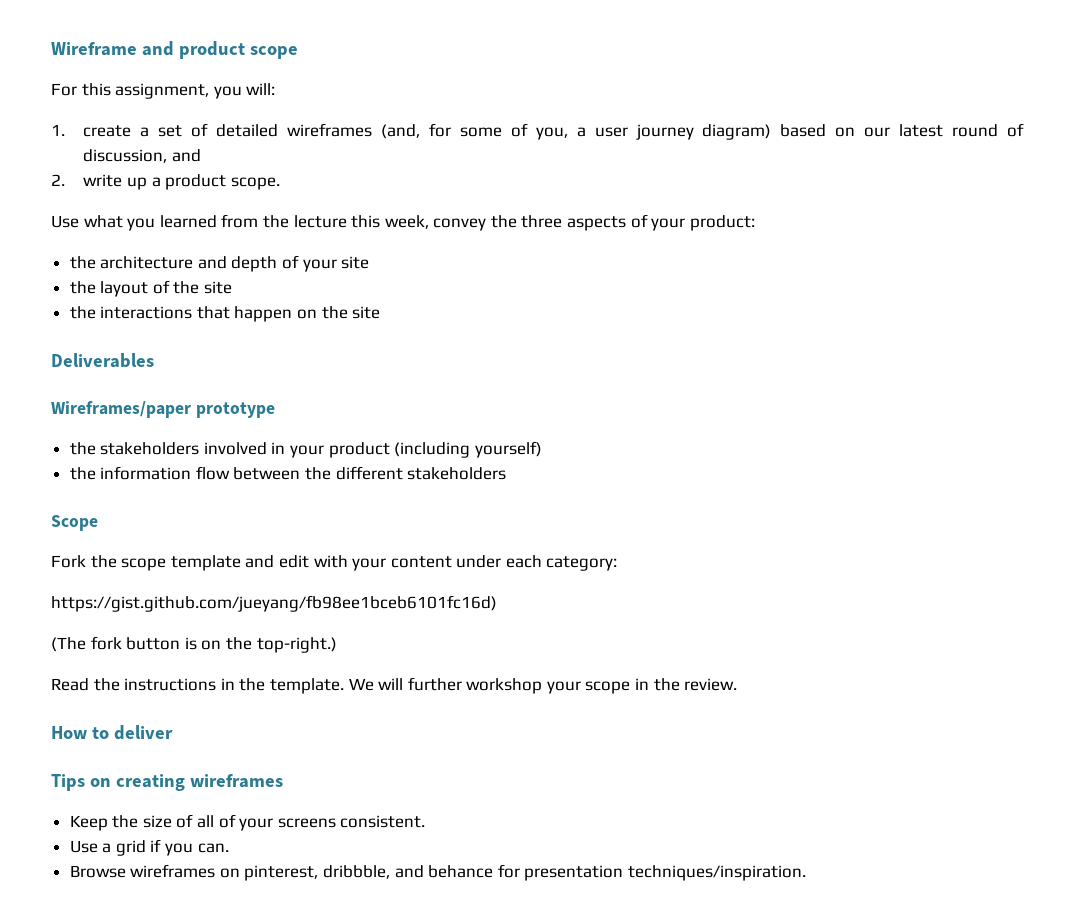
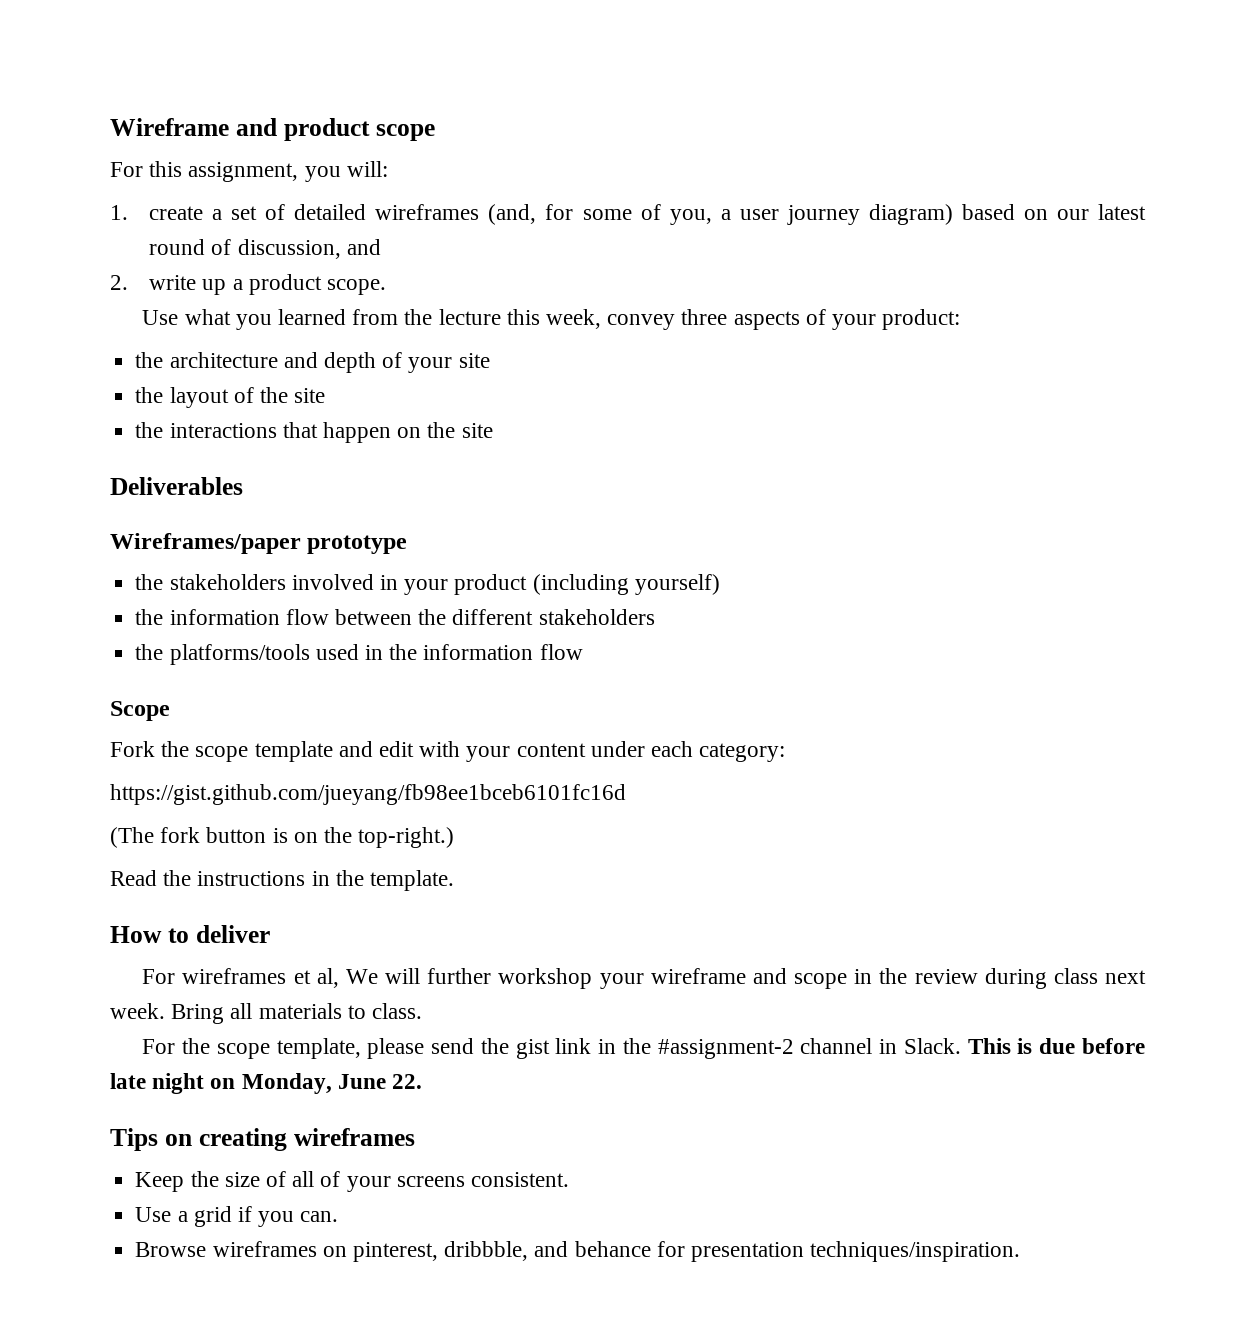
- Use what you learned from the lecture this week, convey the three aspects of your product:
+ Use what you learned from the lecture this week, convey three aspects of your product:
+ the platforms/tools used in the information flow
- https://gist.github.com/jueyang/fb98ee1bceb6101fc16d)
+ https://gist.github.com/jueyang/fb98ee1bceb6101fc16d
- Read the instructions in the template. We will further workshop your scope in the review.
+ Read the instructions in the template.
  How to deliver
+ For wireframes et al, We will further workshop your wireframe and scope in the review during class next week. Bring all materials to class.
+ For the scope template, please send the gist link in the #assignment-2 channel in Slack. This is due before late night on Monday, June 22.

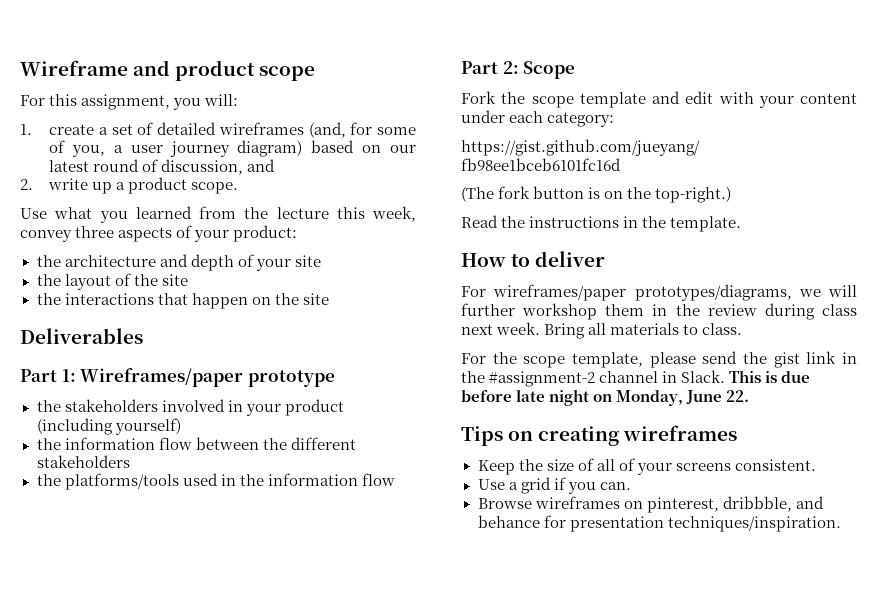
- Wireframes/paper prototype
+ Part 1: Wireframes/paper prototype
- Scope
+ Part 2: Scope
- For wireframes et al, We will further workshop your wireframe and scope in the review during class next week.
+ For wireframes/paper prototypes/diagrams, we will further workshop them in the review during class next week.

